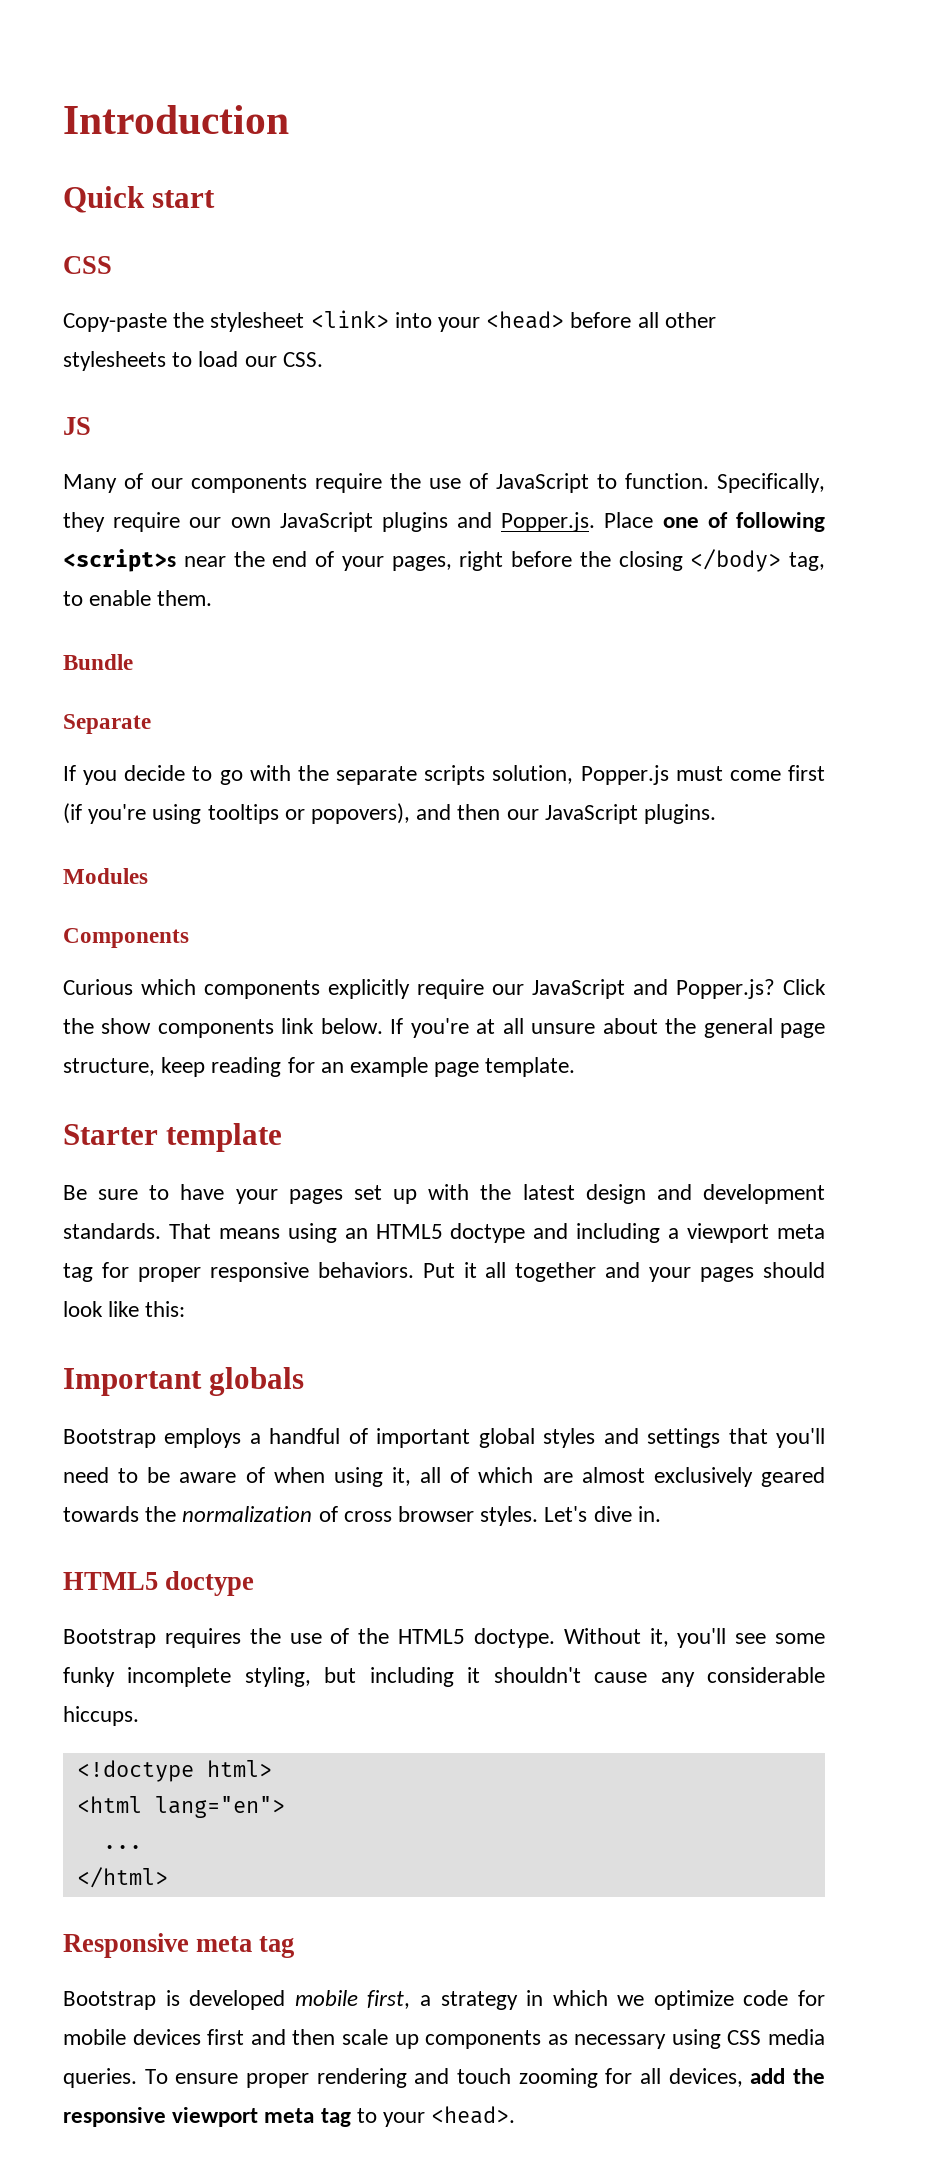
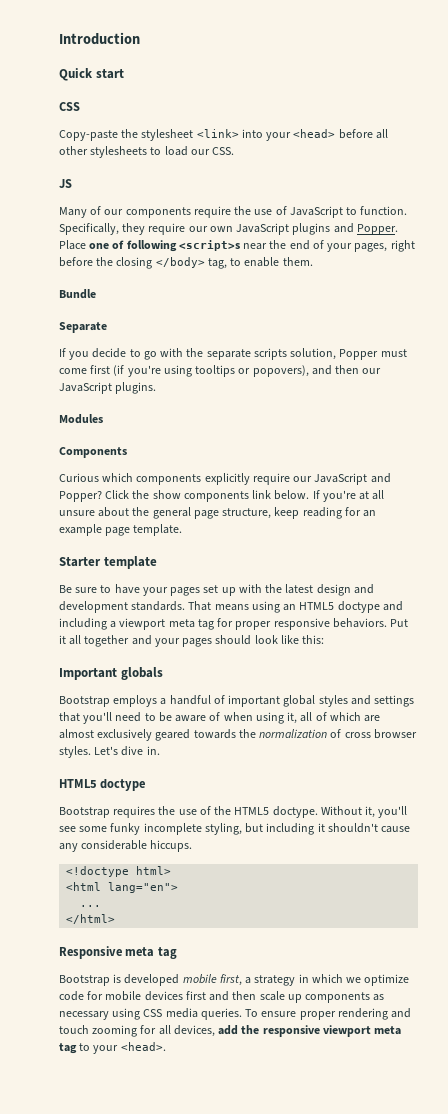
- Specifically, they require our own JavaScript plugins and Popper.js. Place one of following <script>s near the end of your pages, right before the closing </body> tag, to enable them.
+ Specifically, they require our own JavaScript plugins and Popper. Place one of following <script>s near the end of your pages, right before the closing </body> tag, to enable them.
- If you decide to go with the separate scripts solution, Popper.js must come first (if you're using tooltips or popovers), and then our JavaScript plugins.
+ If you decide to go with the separate scripts solution, Popper must come first (if you're using tooltips or popovers), and then our JavaScript plugins.
- Curious which components explicitly require our JavaScript and Popper.js?
+ Curious which components explicitly require our JavaScript and Popper?

